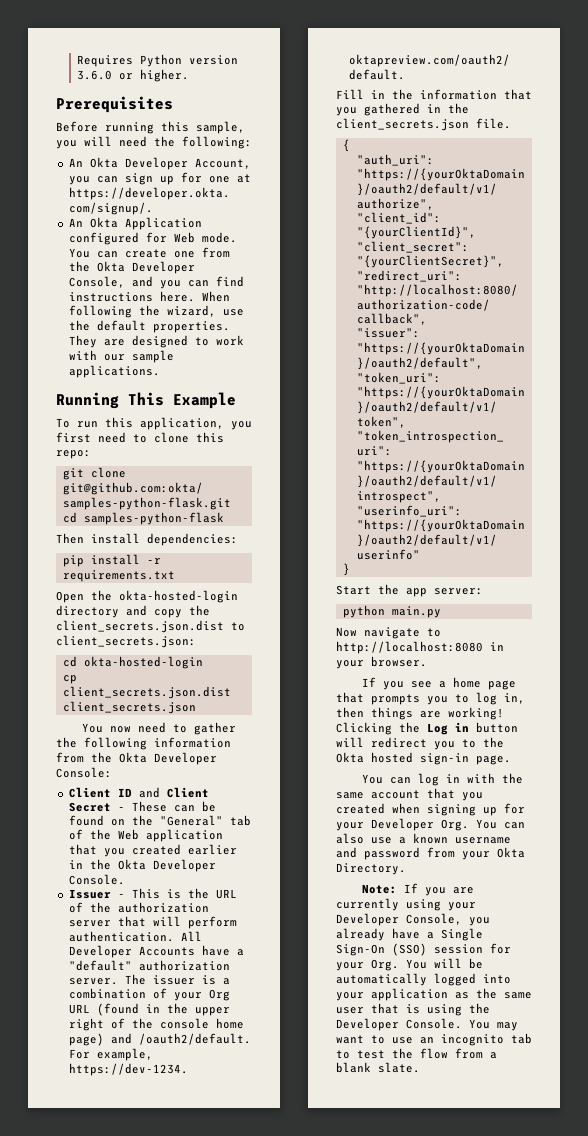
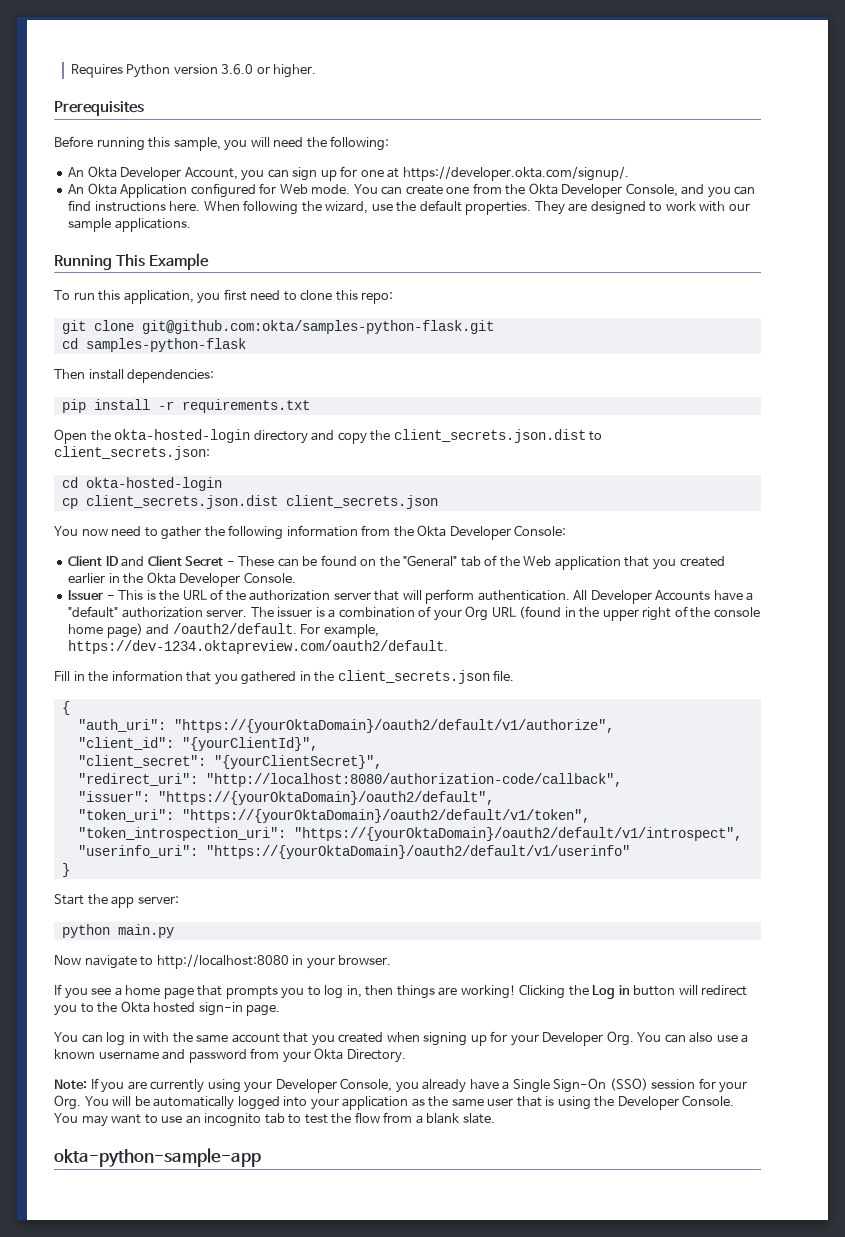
+ okta-python-sample-app

